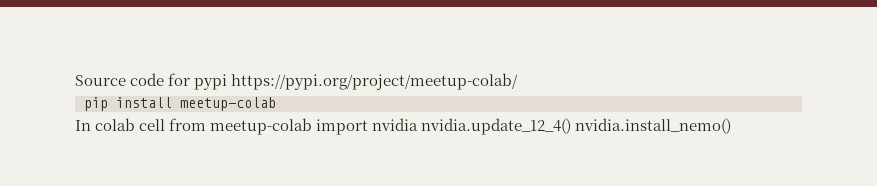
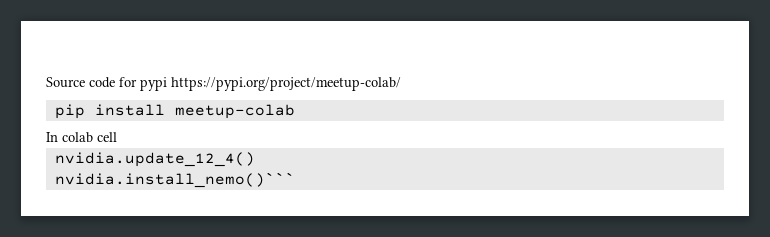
- In colab cell from meetup-colab import nvidia nvidia.update_12_4() nvidia.install_nemo()
+ In colab cell
+ nvidia.update_12_4()
+ nvidia.install_nemo()```

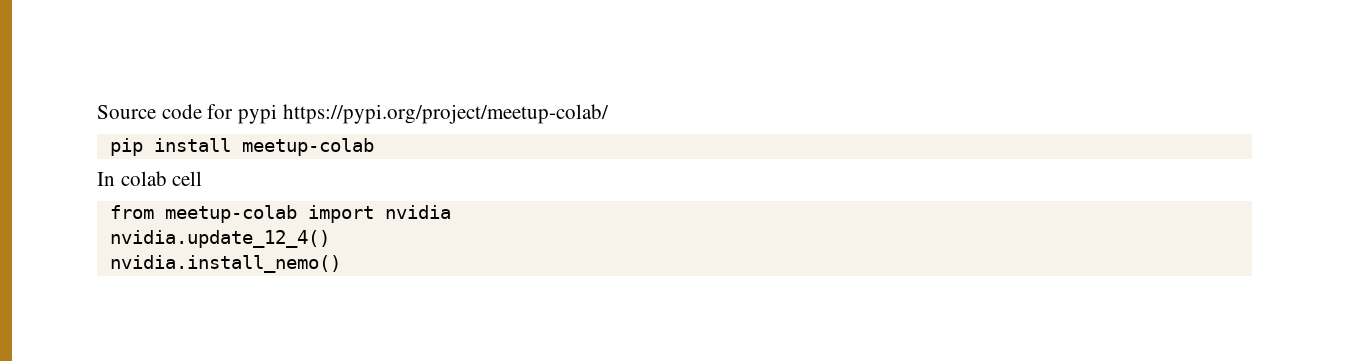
+ from meetup-colab import nvidia
- nvidia.install_nemo()```
+ nvidia.install_nemo()

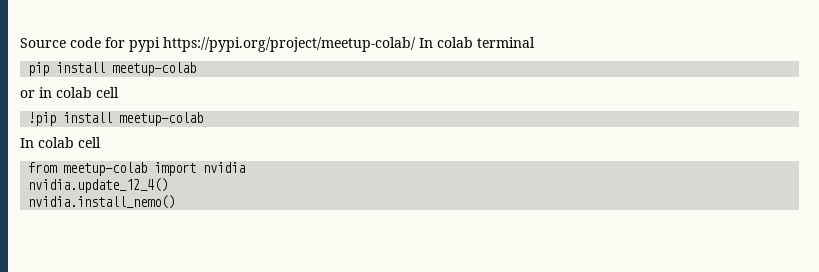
- Source code for pypi https://pypi.org/project/meetup-colab/
+ Source code for pypi https://pypi.org/project/meetup-colab/ In colab terminal
+ or in colab cell
+ !pip install meetup-colab

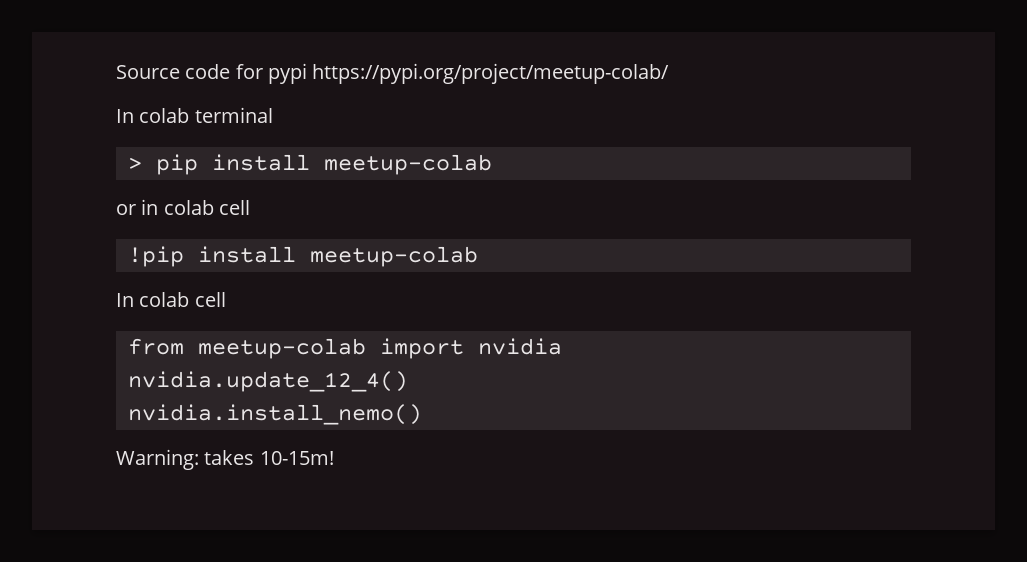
- Source code for pypi https://pypi.org/project/meetup-colab/ In colab terminal
+ Source code for pypi https://pypi.org/project/meetup-colab/
+ In colab terminal
- pip install meetup-colab
+ > pip install meetup-colab
+ Warning: takes 10-15m!

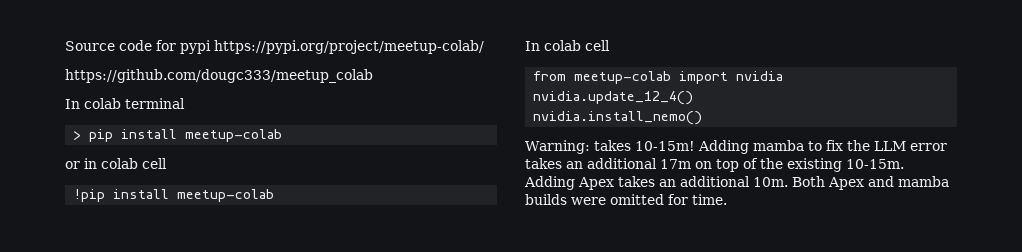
+ https://github.com/dougc333/meetup_colab
+ Adding mamba to fix the LLM error takes an additional 17m on top of the existing 10-15m. Adding Apex takes an additional 10m. Both Apex and mamba builds were omitted for time.

